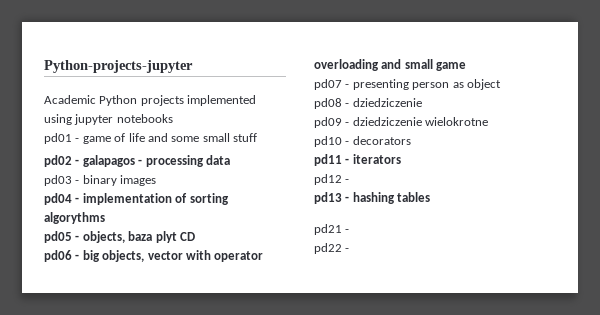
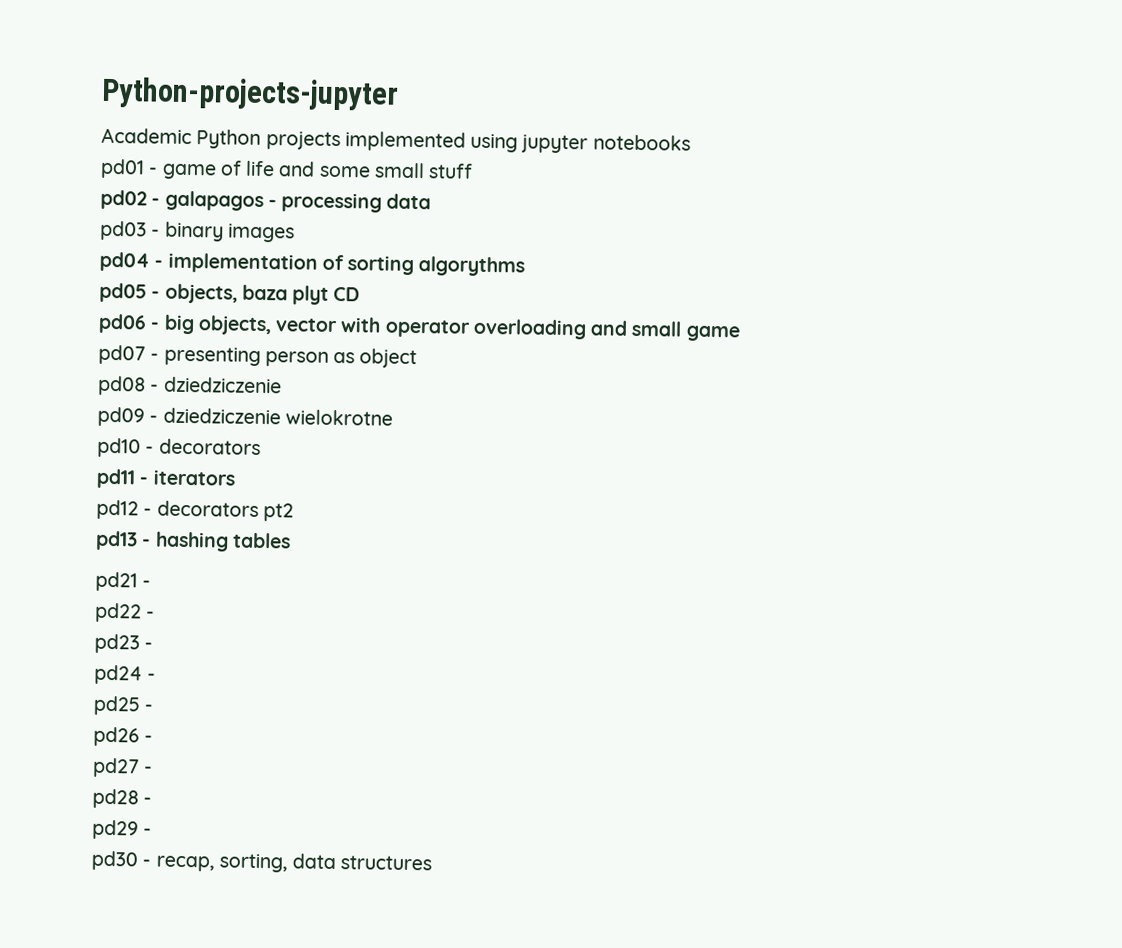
- pd12 -
+ pd12 - decorators pt2
+ pd23 -
+ pd24 -
+ pd25 -
+ pd26 -
+ pd27 -
+ pd28 -
+ pd29 -
+ pd30 - recap, sorting, data structures

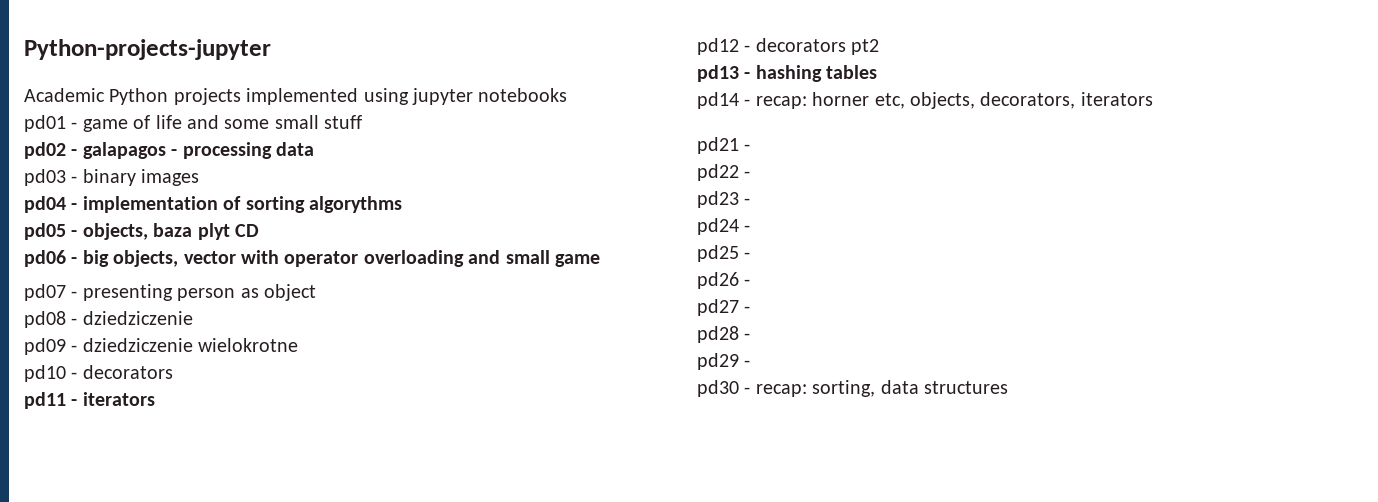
+ pd14 - recap: horner etc, objects, decorators, iterators
- pd30 - recap, sorting, data structures
+ pd30 - recap: sorting, data structures

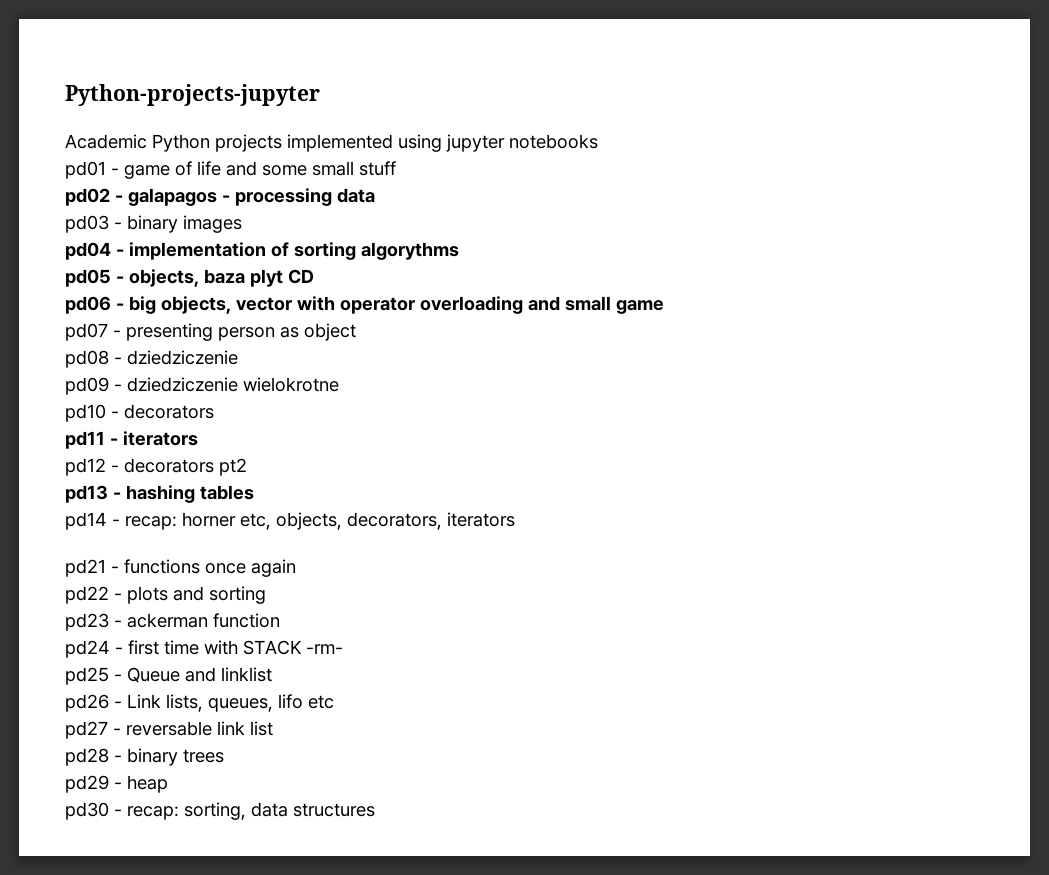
- pd21 -
+ pd21 - functions once again
- pd22 -
+ pd22 - plots and sorting
- pd23 -
+ pd23 - ackerman function
- pd24 -
+ pd24 - first time with STACK -rm-
- pd25 -
+ pd25 - Queue and linklist
- pd26 -
+ pd26 - Link lists, queues, lifo etc
- pd27 -
+ pd27 - reversable link list
- pd28 -
+ pd28 - binary trees
- pd29 -
+ pd29 - heap

